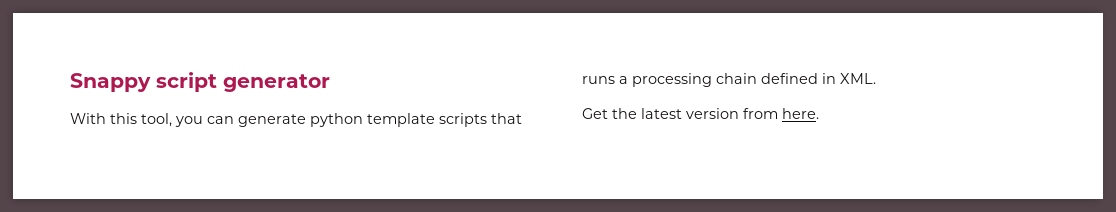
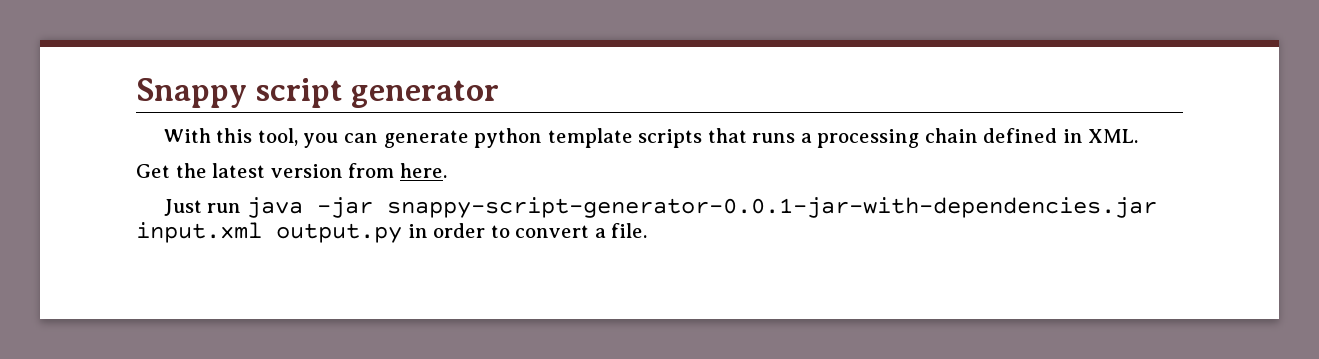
+ Just run java -jar snappy-script-generator-0.0.1-jar-with-dependencies.jar input.xml output.py in order to convert a file.

